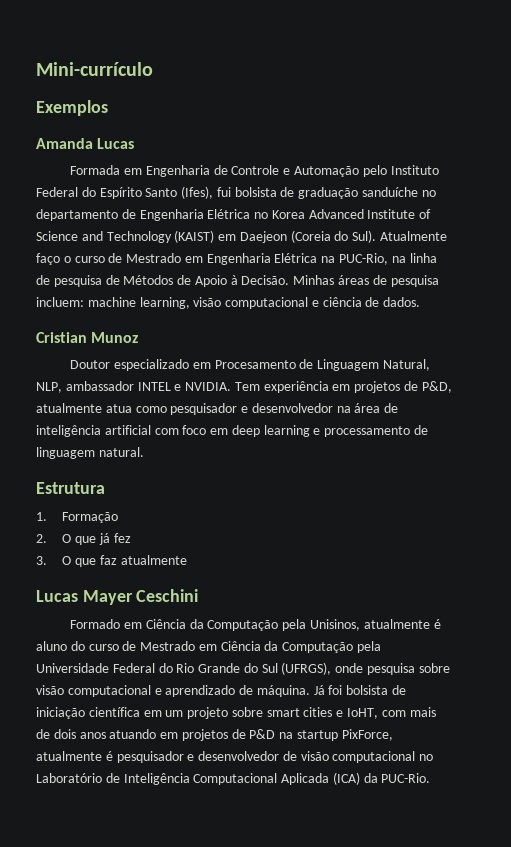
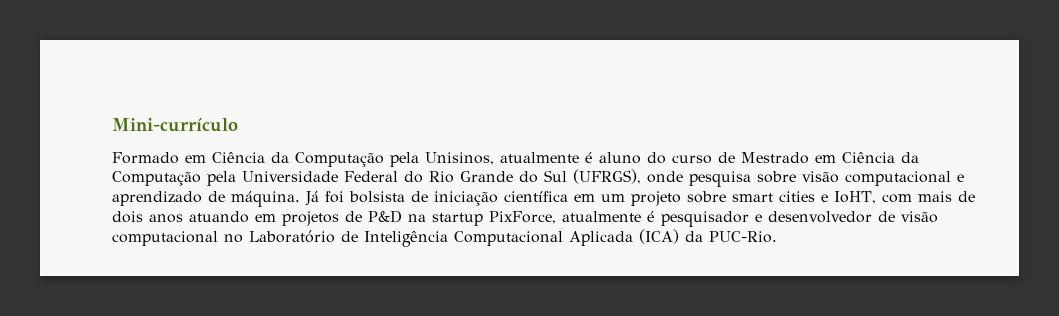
- Exemplos
- Amanda Lucas
- Formada em Engenharia de Controle e Automação pelo Instituto Federal do Espírito Santo (Ifes), fui bolsista de graduação sanduíche no departamento de Engenharia Elétrica no Korea Advanced Institute of Science and Technology (KAIST) em Daejeon (Coreia do Sul). Atualmente faço o curso de Mestrado em Engenharia Elétrica na PUC-Rio, na linha de pesquisa de Métodos de Apoio à Decisão. Minhas áreas de pesquisa incluem: machine learning, visão computacional e ciência de dados.
- Cristian Munoz
- Doutor especializado em Procesamento de Linguagem Natural, NLP, ambassador INTEL e NVIDIA. Tem experiência em projetos de P&D, atualmente atua como pesquisador e desenvolvedor na área de inteligência artificial com foco em deep learning e processamento de linguagem natural.
- Estrutura
- 1. Formação
- 2. O que já fez
- 3. O que faz atualmente
- Lucas Mayer Ceschini

